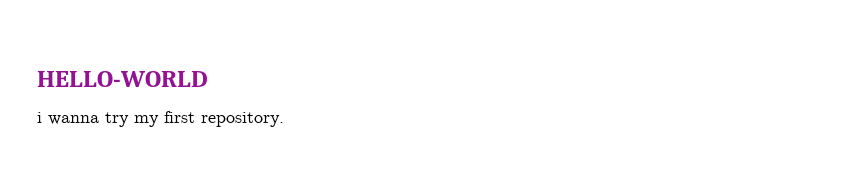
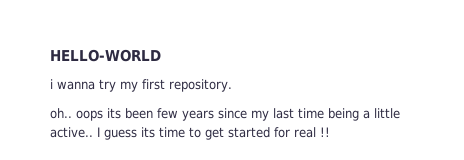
+ oh.. oops its been few years since my last time being a little active.. I guess its time to get started for real !!

